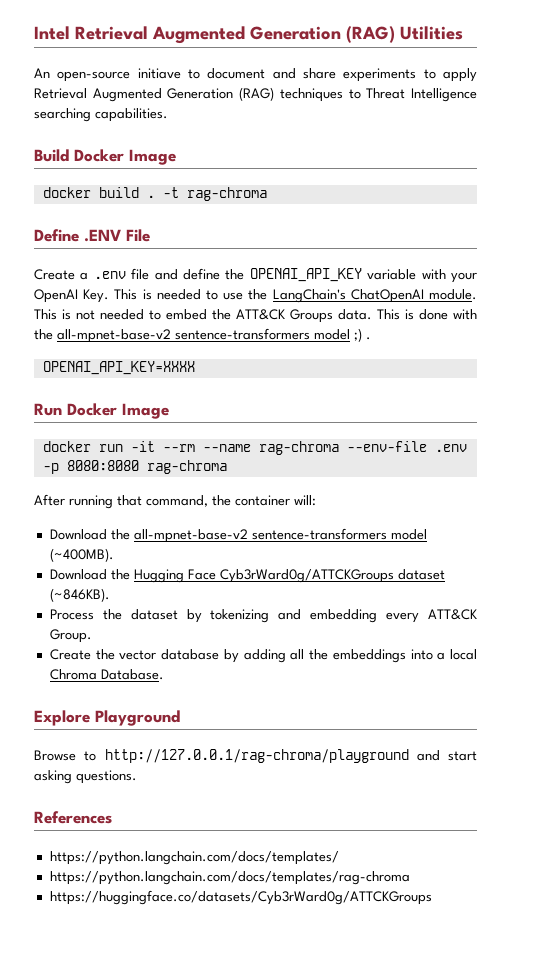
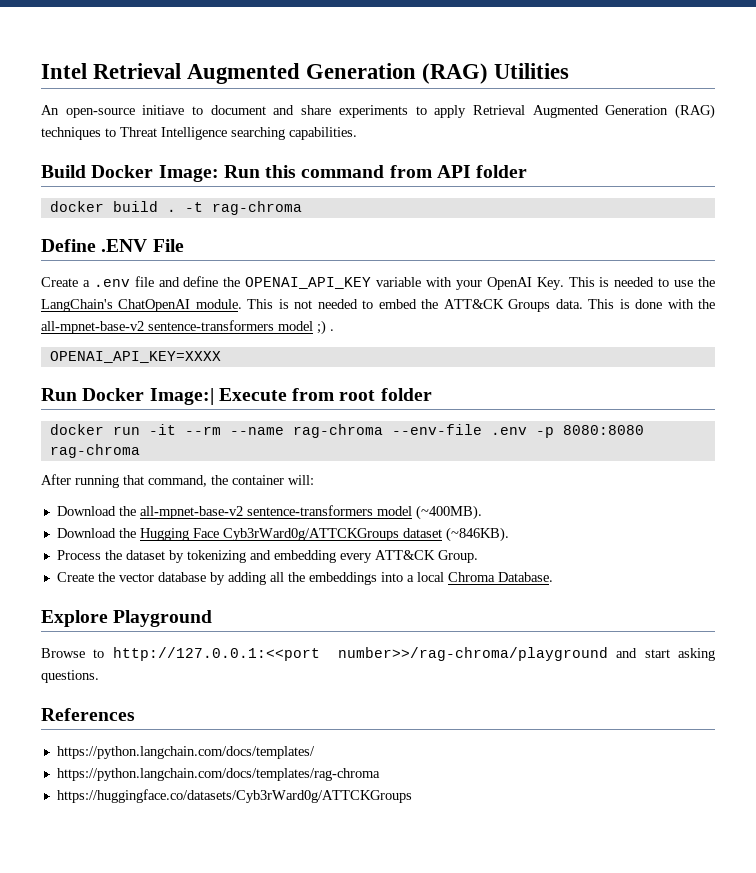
- Build Docker Image
+ Build Docker Image: Run this command from API folder
- Run Docker Image
+ Run Docker Image:| Execute from root folder
- Browse to http://127.0.0.1/rag-chroma/playground and start asking questions.
+ Browse to http://127.0.0.1:<<port number>>/rag-chroma/playground and start asking questions.

